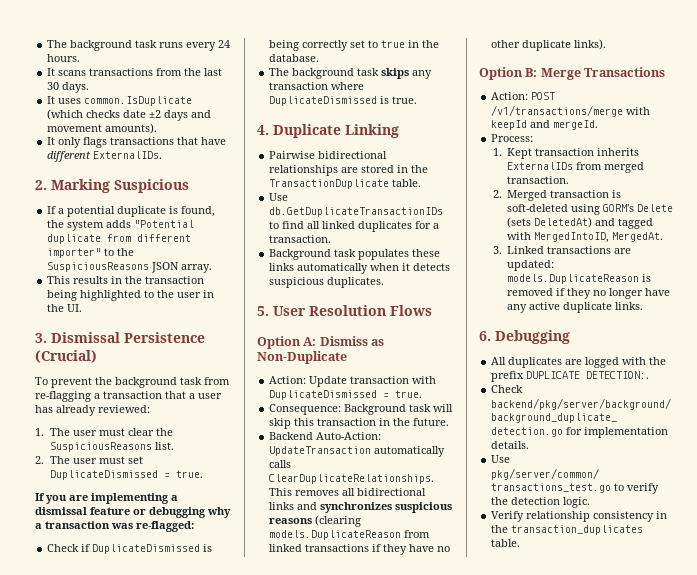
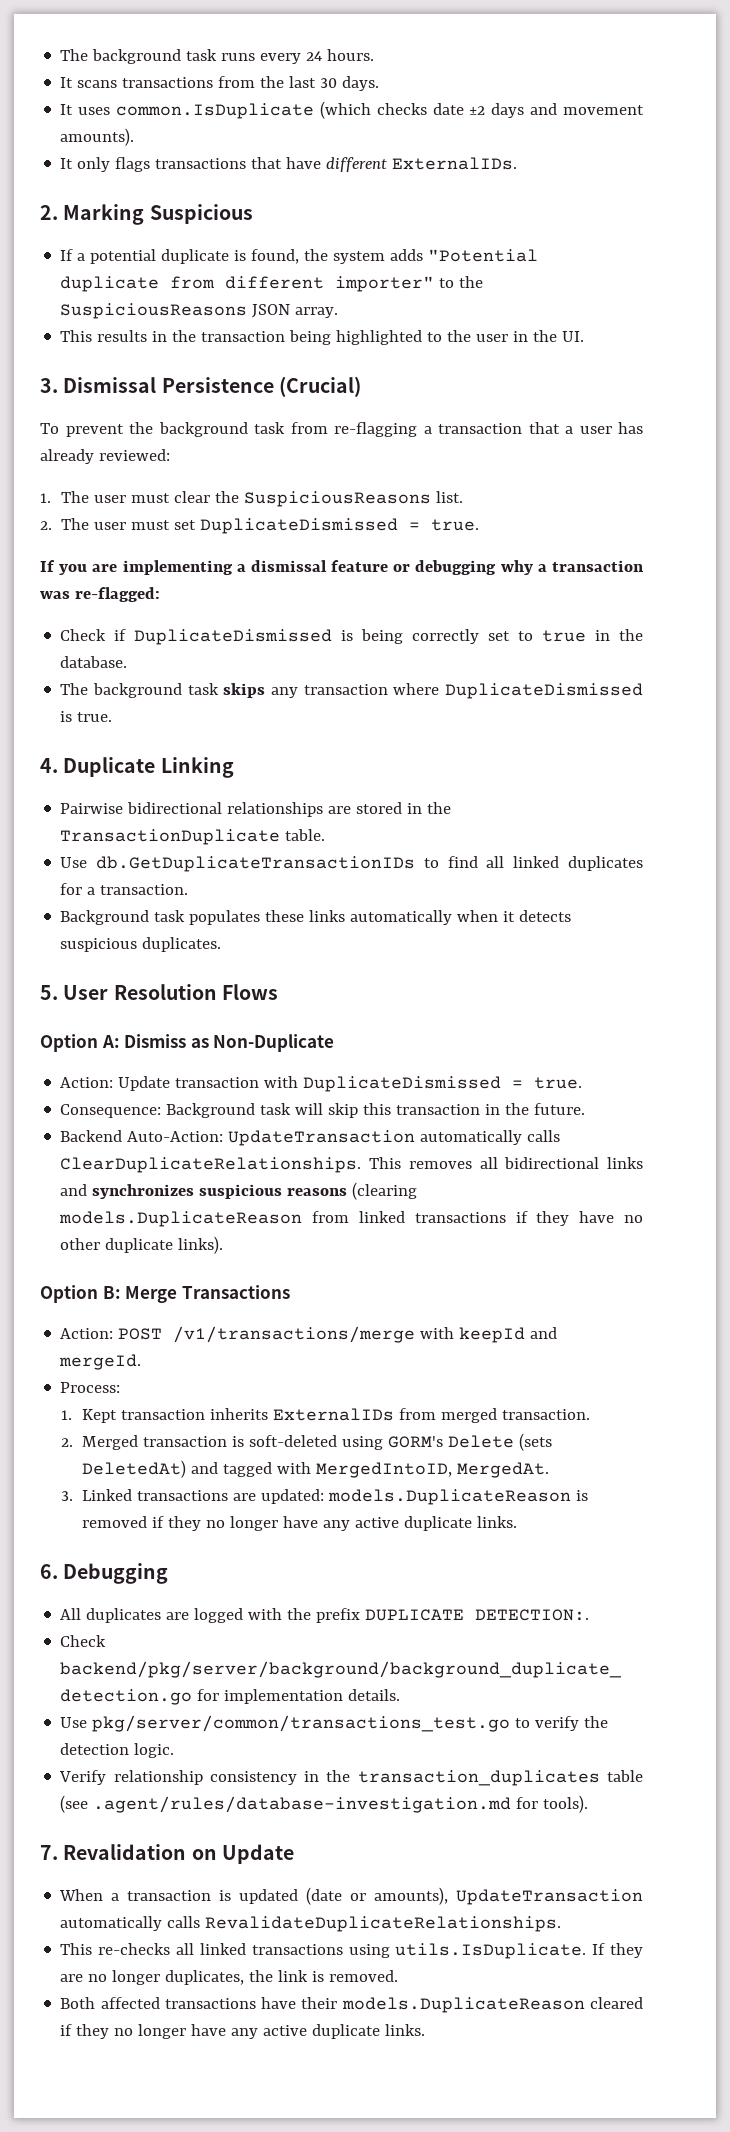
- Verify relationship consistency in the transaction_duplicates table.
+ Verify relationship consistency in the transaction_duplicates table (see .agent/rules/database-investigation.md for tools).
+ 7. Revalidation on Update
+ When a transaction is updated (date or amounts), UpdateTransaction automatically calls RevalidateDuplicateRelationships.
+ This re-checks all linked transactions using utils.IsDuplicate. If they are no longer duplicates, the link is removed.
+ Both affected transactions have their models.DuplicateReason cleared if they no longer have any active duplicate links.

